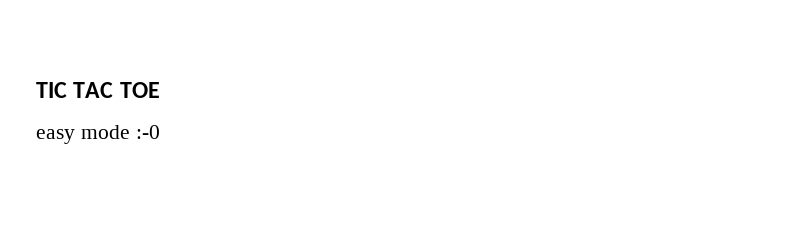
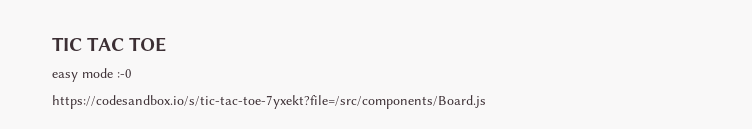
+ https://codesandbox.io/s/tic-tac-toe-7yxekt?file=/src/components/Board.js

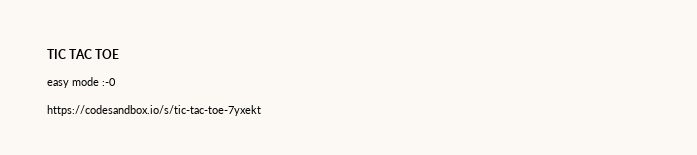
- https://codesandbox.io/s/tic-tac-toe-7yxekt?file=/src/components/Board.js
+ https://codesandbox.io/s/tic-tac-toe-7yxekt

